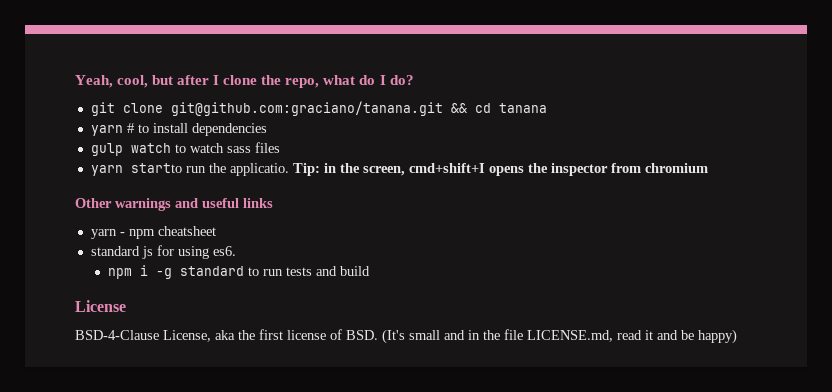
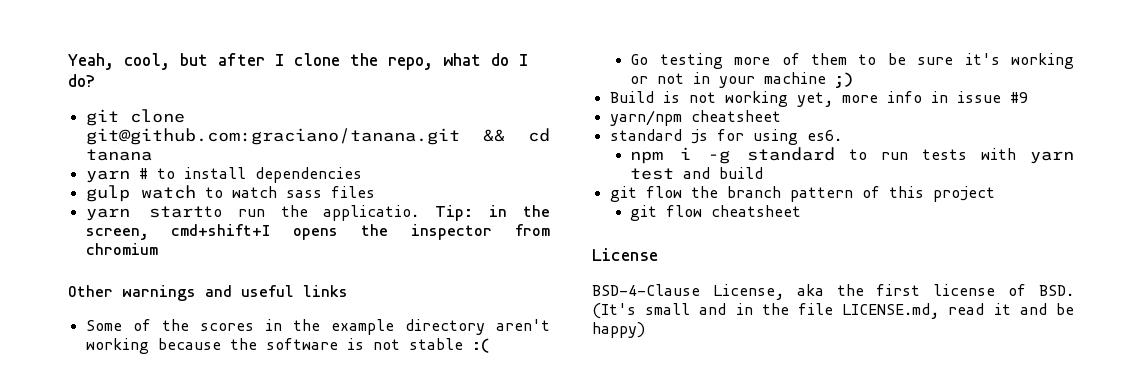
- yarn - npm cheatsheet
+ Some of the scores in the example directory aren't working because the software is not stable :(
+ Go testing more of them to be sure it's working or not in your machine ;)
+ Build is not working yet, more info in issue #9
+ yarn/npm cheatsheet
- npm i -g standard to run tests and build
+ npm i -g standard to run tests with yarn test and build
+ git flow the branch pattern of this project
+ git flow cheatsheet

